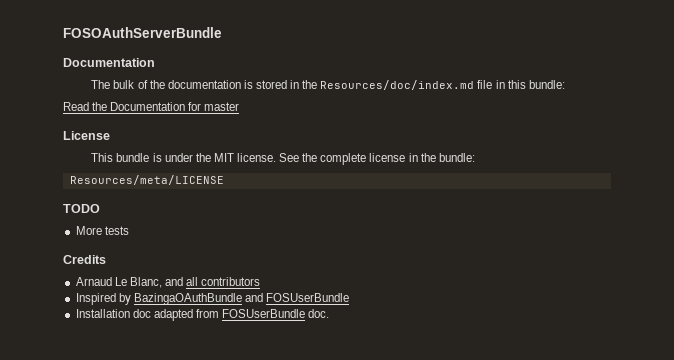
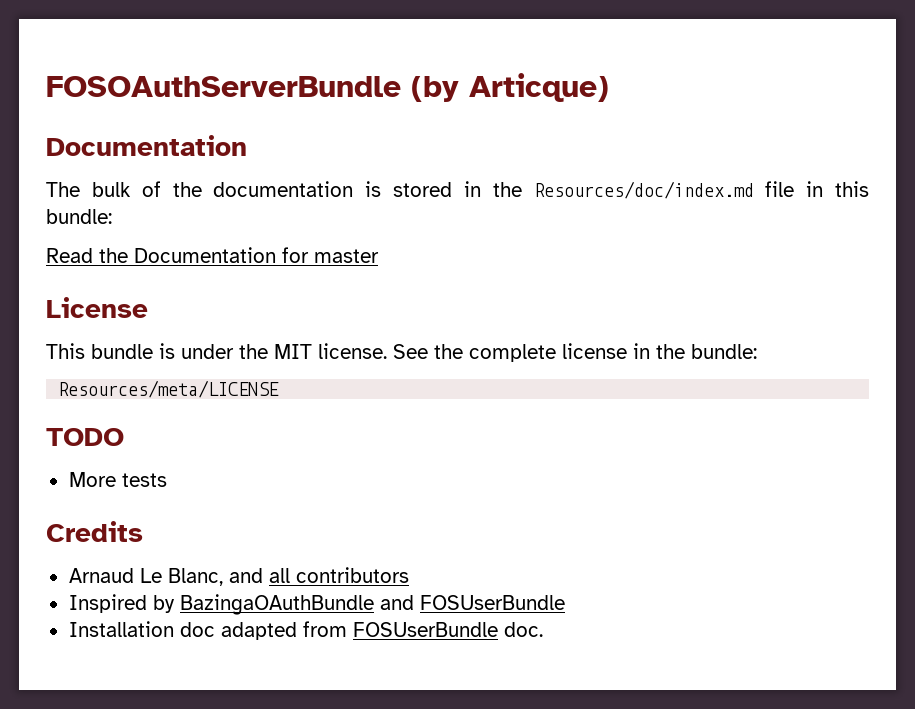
- FOSOAuthServerBundle
+ FOSOAuthServerBundle (by Articque)

